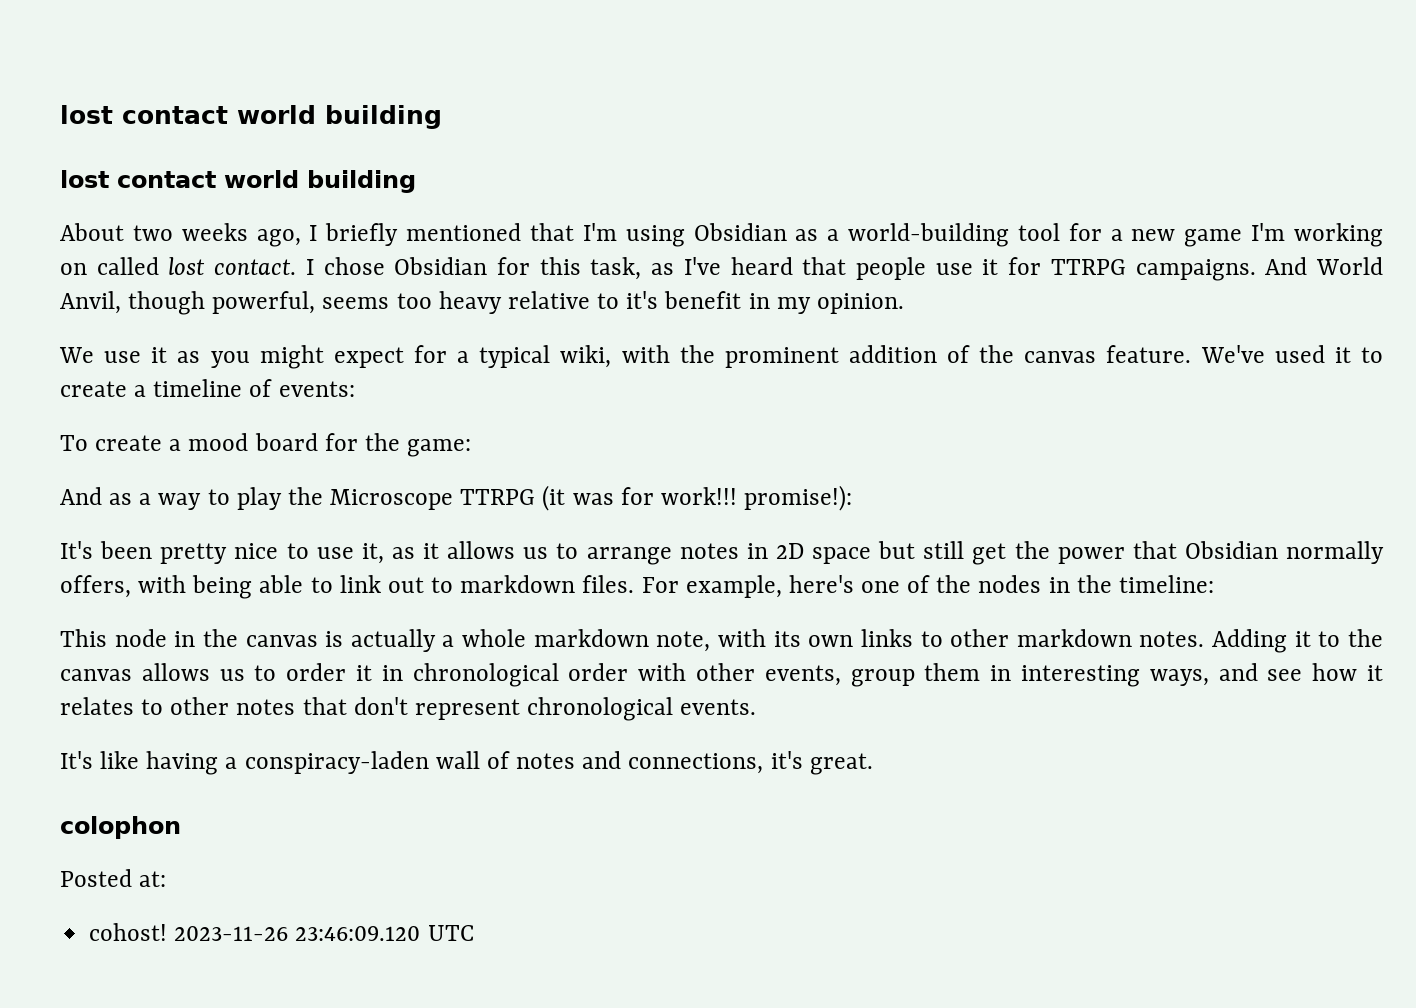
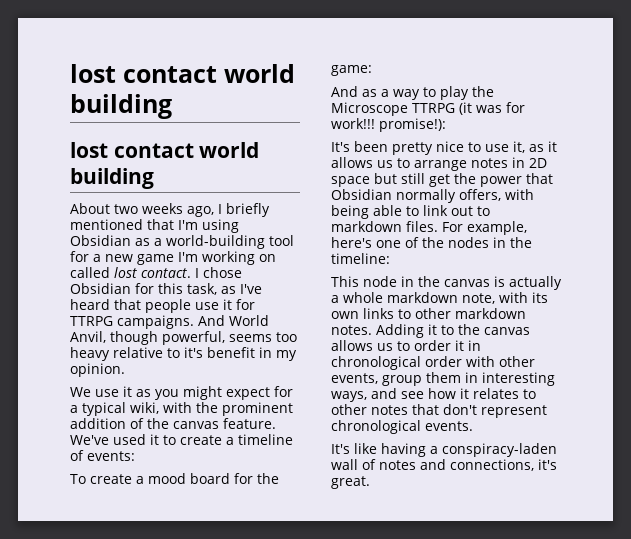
- colophon
- Posted at:
- cohost! 2023-11-26 23:46:09.120 UTC

